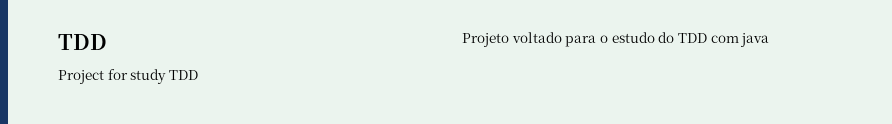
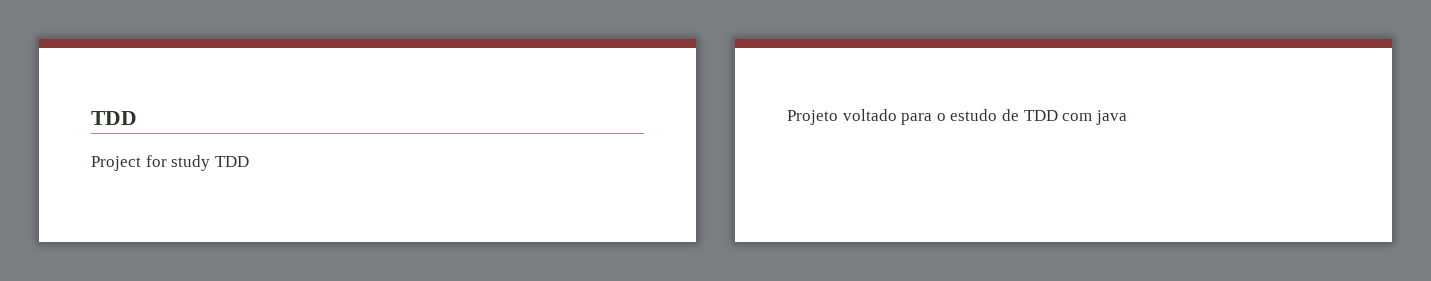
- Projeto voltado para o estudo do TDD com java
+ Projeto voltado para o estudo de TDD com java

